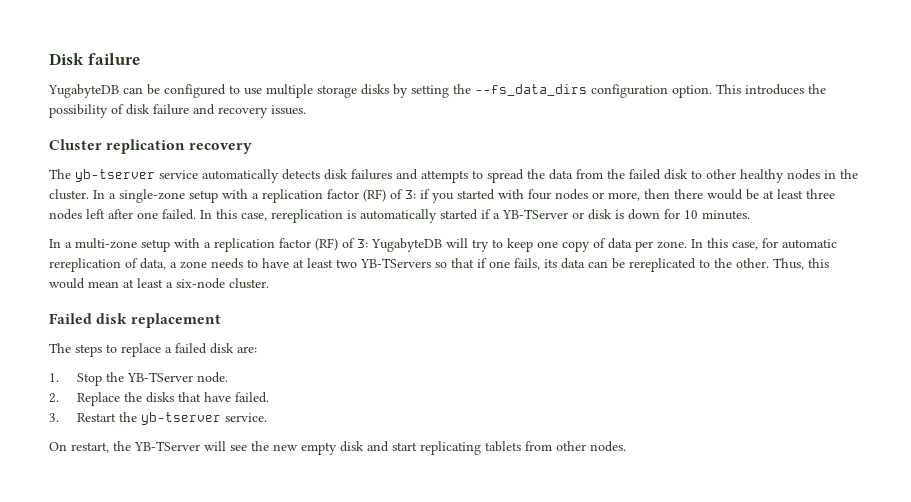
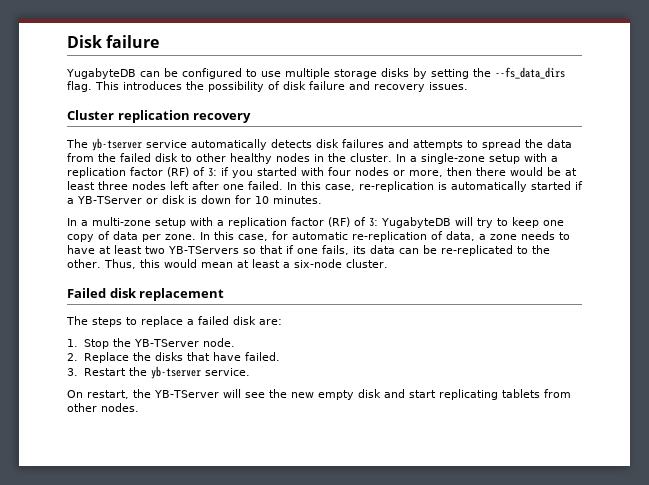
- YugabyteDB can be configured to use multiple storage disks by setting the --fs_data_dirs configuration option.
+ YugabyteDB can be configured to use multiple storage disks by setting the --fs_data_dirs flag.
- In this case, rereplication is automatically started if a YB-TServer or disk is down for 10 minutes.
+ In this case, re-replication is automatically started if a YB-TServer or disk is down for 10 minutes.
- In this case, for automatic rereplication of data, a zone needs to have at least two YB-TServers so that if one fails, its data can be rereplicated to the other.
+ In this case, for automatic re-replication of data, a zone needs to have at least two YB-TServers so that if one fails, its data can be re-replicated to the other.

